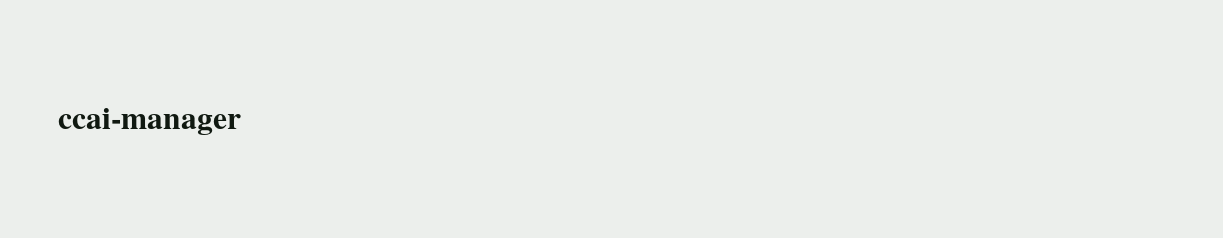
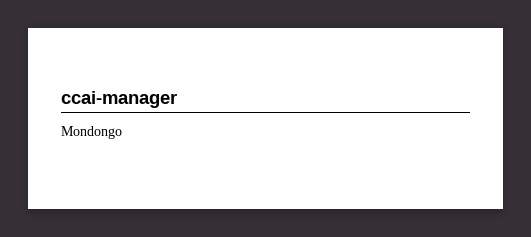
+ Mondongo

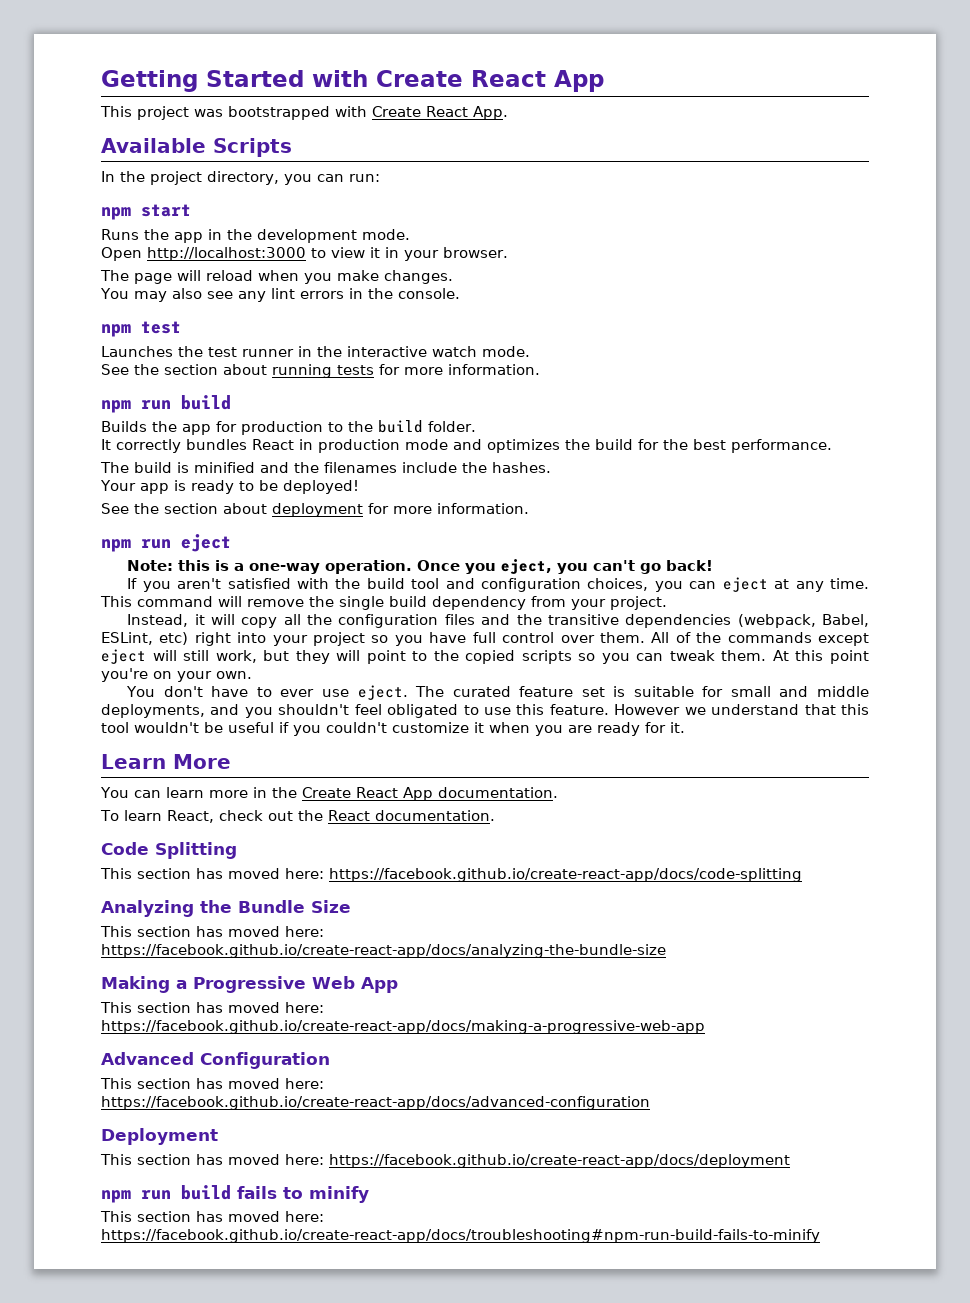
- ccai-manager
- Mondongo
+ Getting Started with Create React App
+ This project was bootstrapped with Create React App.
+ Available Scripts
+ In the project directory, you can run:
+ npm start
+ Runs the app in the development mode.
+ Open http://localhost:3000 to view it in your browser.
+ The page will reload when you make changes.
+ You may also see any lint errors in the console.
+ npm test
+ Launches the test runner in the interactive watch mode.
+ See the section about running tests for more information.
+ npm run build
+ Builds the app for production to the build folder.
+ It correctly bundles React in production mode and optimizes the build for the best performance.
+ The build is minified and the filenames include the hashes.
+ Your app is ready to be deployed!
+ See the section about deployment for more information.
+ npm run eject
+ Note: this is a one-way operation. Once you eject, you can't go back!
+ If you aren't satisfied with the build tool and configuration choices, you can eject at any time. This command will remove the single build dependency from your project.
+ Instead, it will copy all the configuration files and the transitive dependencies (webpack, Babel, ESLint, etc) right into your project so you have full control over them. All of the commands except eject will still work, but they will point to the copied scripts so you can tweak them. At this point you're on your own.
+ You don't have to ever use eject. The curated feature set is suitable for small and middle deployments, and you shouldn't feel obligated to use this feature. However we understand that this tool wouldn't be useful if you couldn't customize it when you are ready for it.
+ Learn More
+ You can learn more in the Create React App documentation.
+ To learn React, check out the React documentation.
+ Code Splitting
+ This section has moved here: https://facebook.github.io/create-react-app/docs/code-splitting
+ Analyzing the Bundle Size
+ This section has moved here: https://facebook.github.io/create-react-app/docs/analyzing-the-bundle-size
+ Making a Progressive Web App
+ This section has moved here: https://facebook.github.io/create-react-app/docs/making-a-progressive-web-app
+ Advanced Configuration
+ This section has moved here: https://facebook.github.io/create-react-app/docs/advanced-configuration
+ Deployment
+ This section has moved here: https://facebook.github.io/create-react-app/docs/deployment
+ npm run build fails to minify
+ This section has moved here: https://facebook.github.io/create-react-app/docs/troubleshooting#npm-run-build-fails-to-minify

